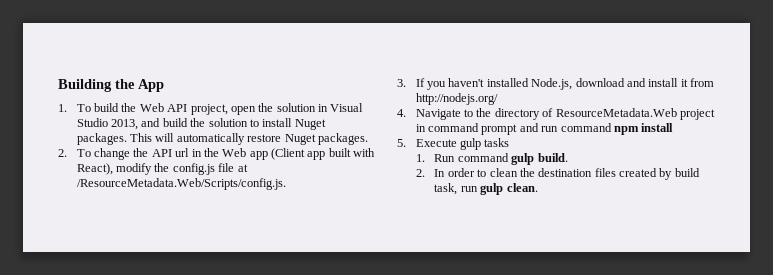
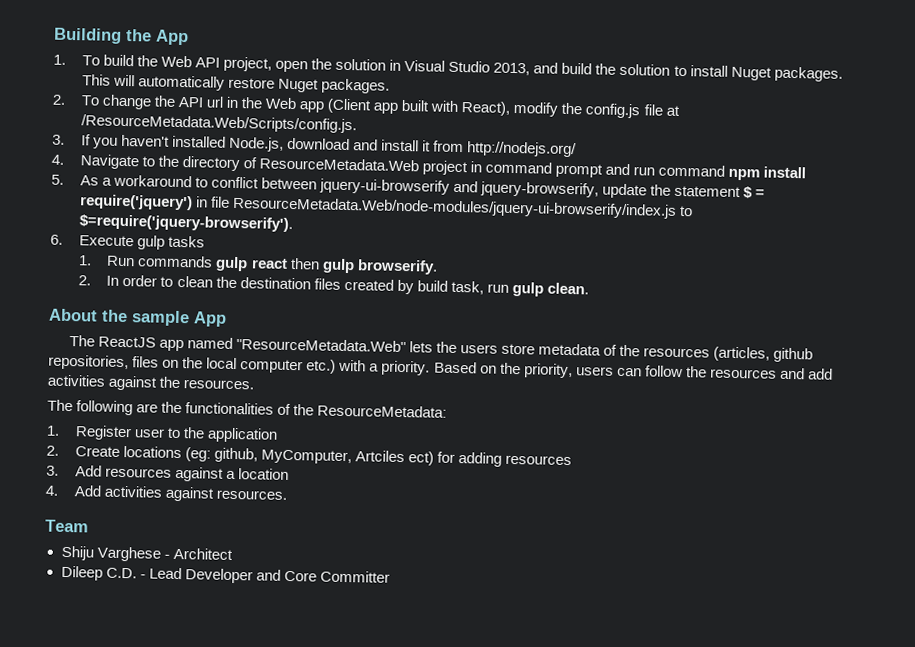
- 5. Execute gulp tasks
+ 5. As a workaround to conflict between jquery-ui-browserify and jquery-browserify, update the statement $ = require('jquery') in file ResourceMetadata.Web/node-modules/jquery-ui-browserify/index.js to $=require('jquery-browserify').
+ 6. Execute gulp tasks
- 1. Run command gulp build.
+ 1. Run commands gulp react then gulp browserify.
+ About the sample App
+ The ReactJS app named "ResourceMetadata.Web" lets the users store metadata of the resources (articles, github repositories, files on the local computer etc.) with a priority. Based on the priority, users can follow the resources and add activities against the resources.
+ The following are the functionalities of the ResourceMetadata:
+ 1. Register user to the application
+ 2. Create locations (eg: github, MyComputer, Artciles ect) for adding resources
+ 3. Add resources against a location
+ 4. Add activities against resources.
+ Team
+ Shiju Varghese - Architect
+ Dileep C.D. - Lead Developer and Core Committer

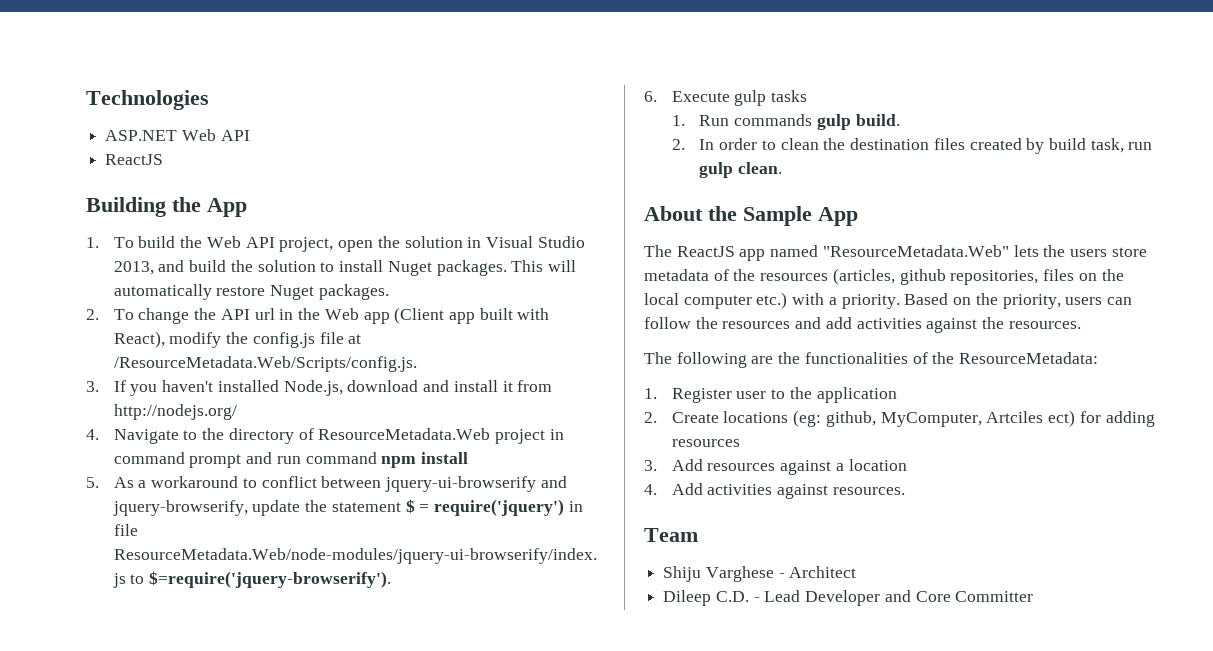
+ Technologies
+ ASP.NET Web API
+ ReactJS
- 1. Run commands gulp react then gulp browserify.
+ 1. Run commands gulp build.
- About the sample App
+ About the Sample App

